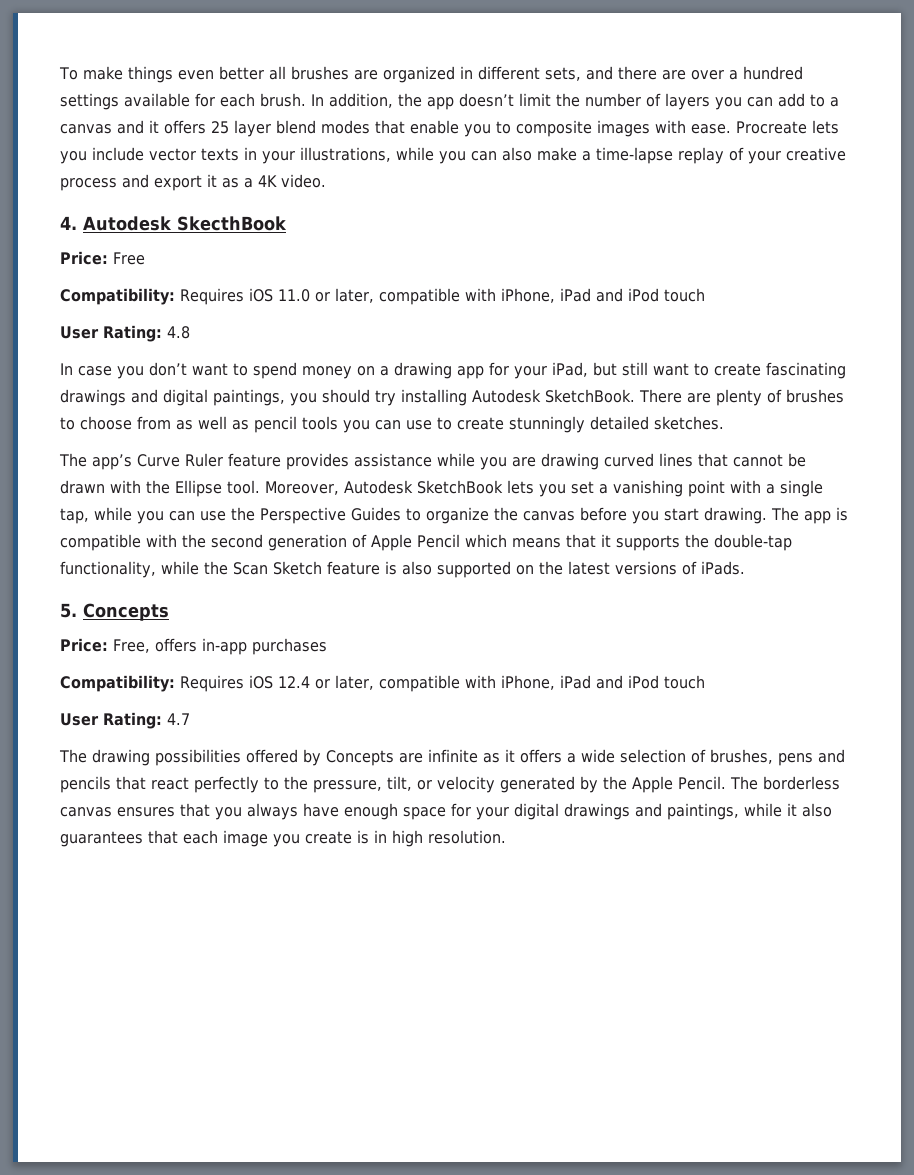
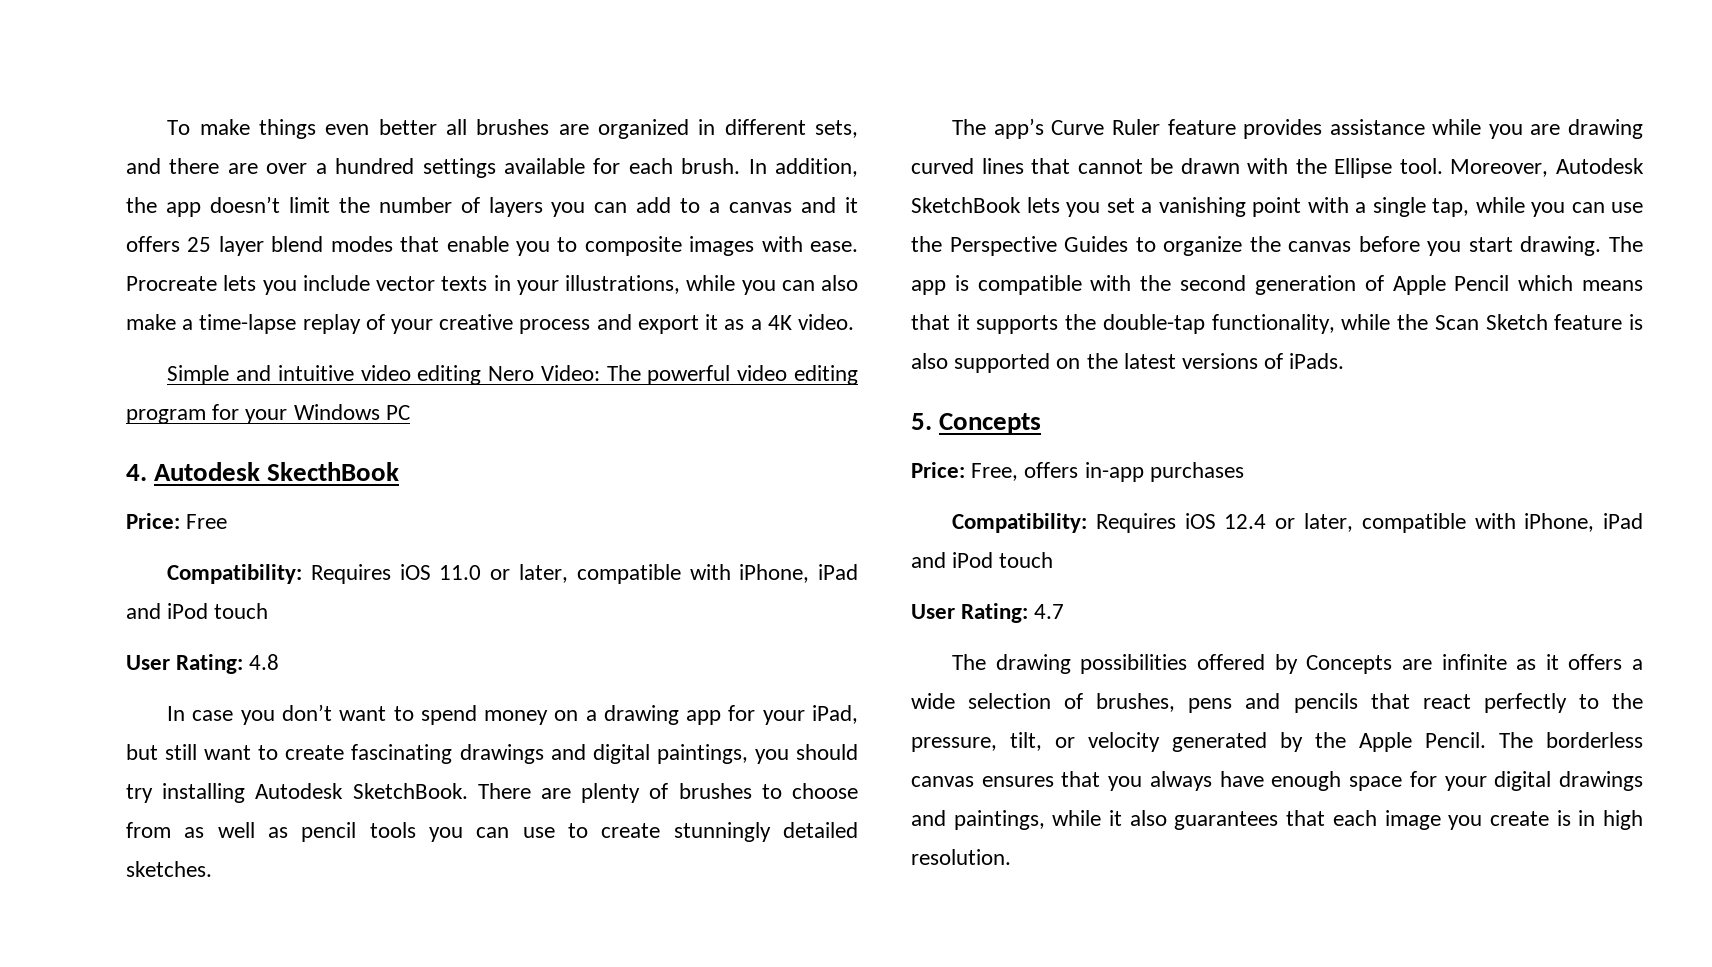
+ Simple and intuitive video editing Nero Video: The powerful video editing program for your Windows PC

